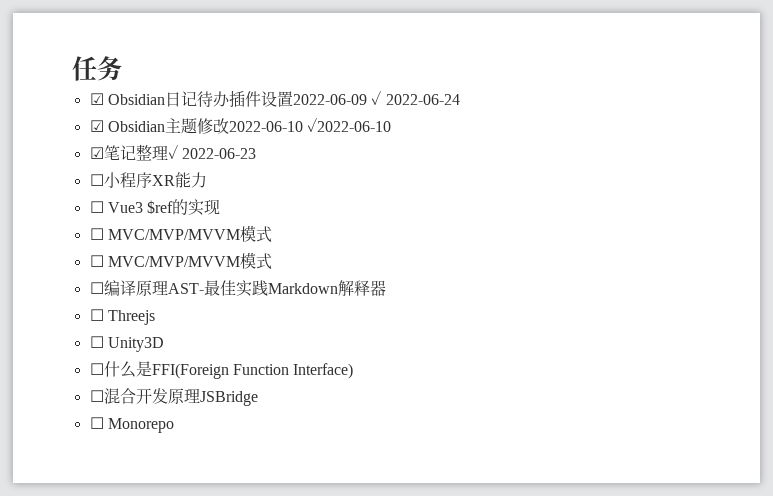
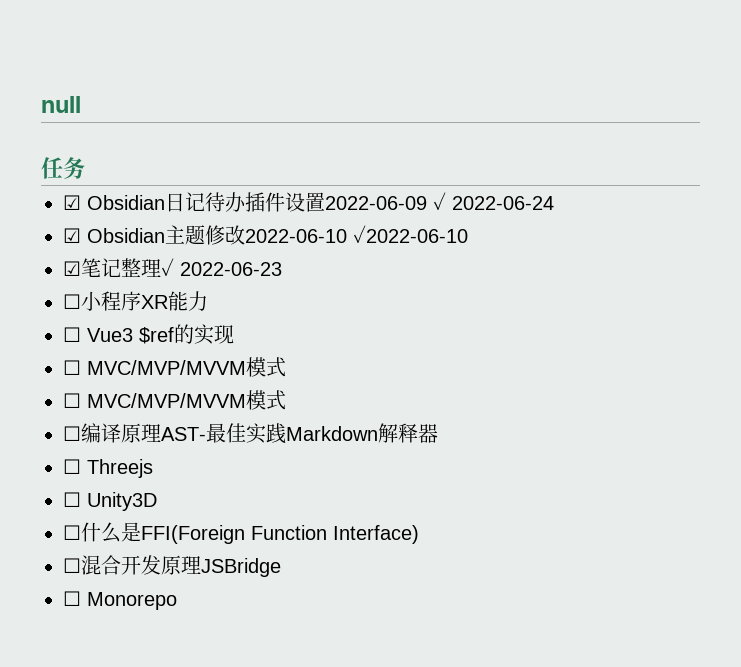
+ null

